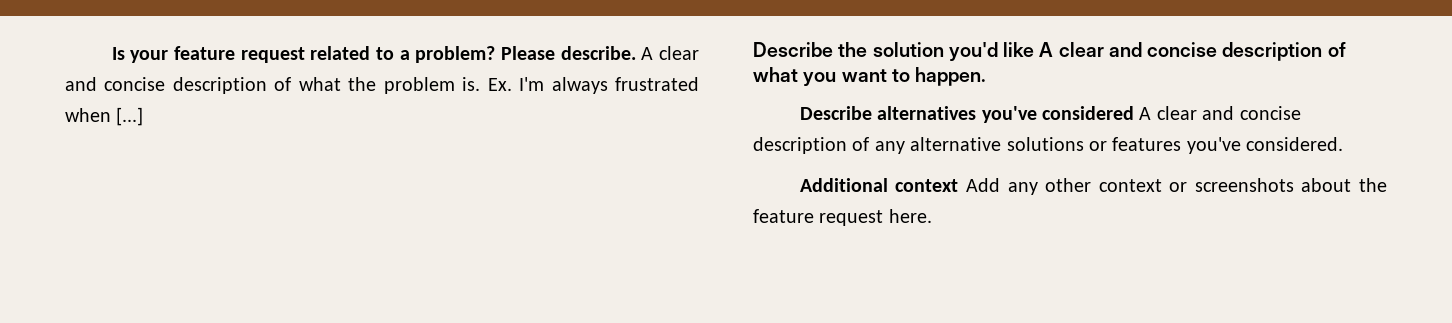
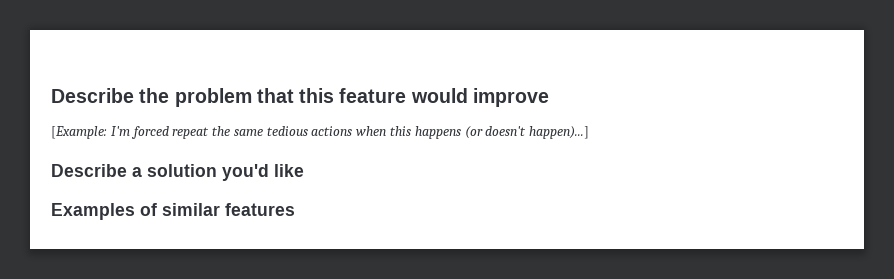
- Is your feature request related to a problem? Please describe. A clear and concise description of what the problem is. Ex. I'm always frustrated when [...]
- Describe the solution you'd like A clear and concise description of what you want to happen.
- Describe alternatives you've considered A clear and concise description of any alternative solutions or features you've considered.
- Additional context Add any other context or screenshots about the feature request here.
+ Describe the problem that this feature would improve
+ [Example: I'm forced repeat the same tedious actions when this happens (or doesn't happen)...]
+ Describe a solution you'd like
+ Examples of similar features

